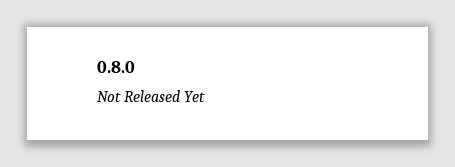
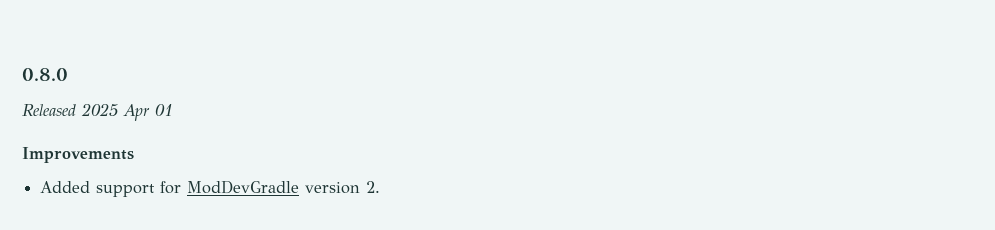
- Not Released Yet
+ Released 2025 Apr 01
+ Improvements
+ Added support for ModDevGradle version 2.

